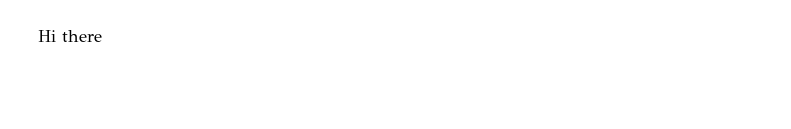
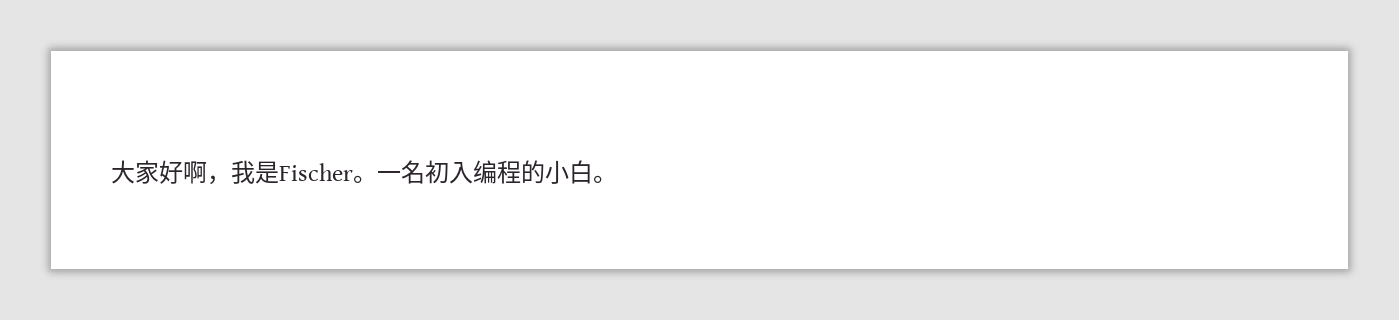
- Hi there
+ 大家好啊，我是Fischer。一名初入编程的小白。

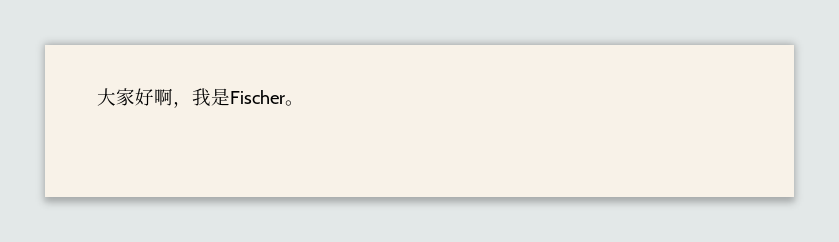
- 一名初入编程的小白。

